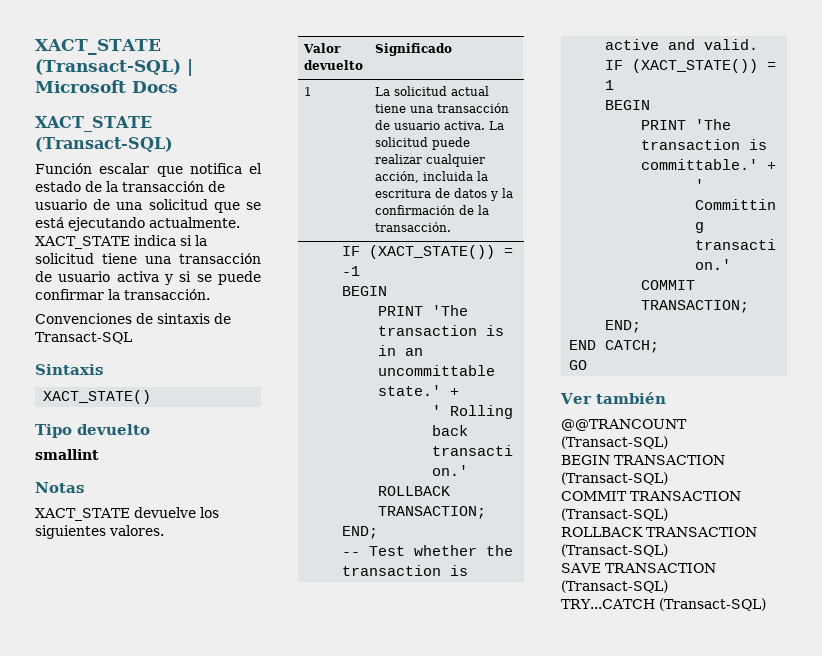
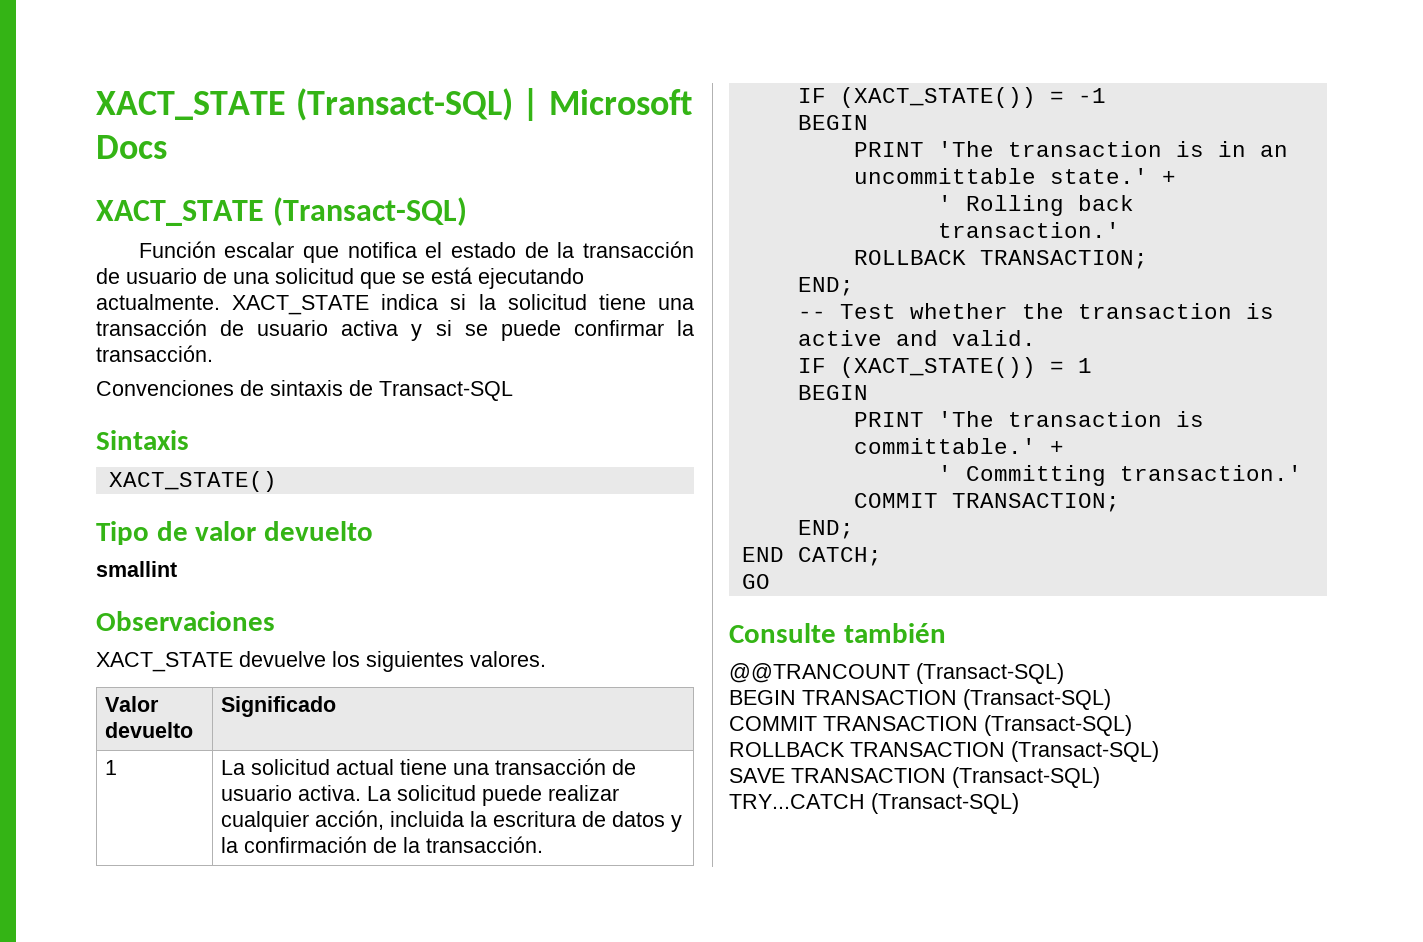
- Tipo devuelto
+ Tipo de valor devuelto
- Notas
+ Observaciones
- Ver también
+ Consulte también

